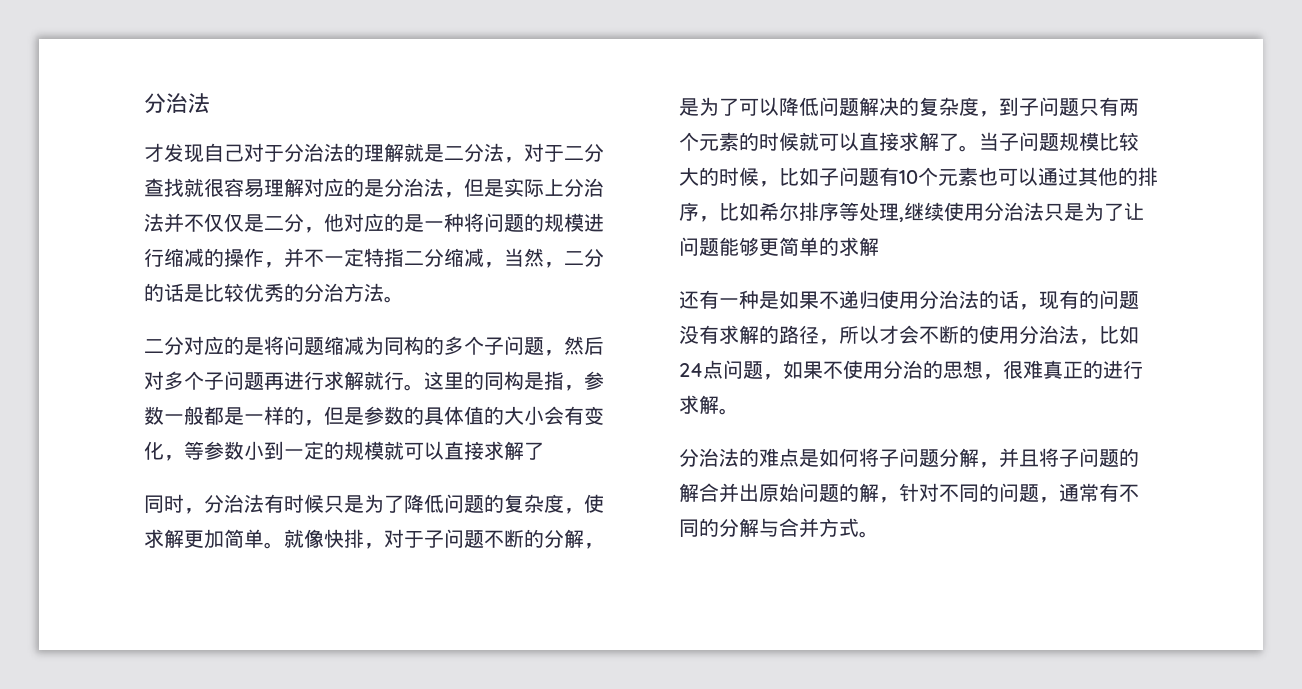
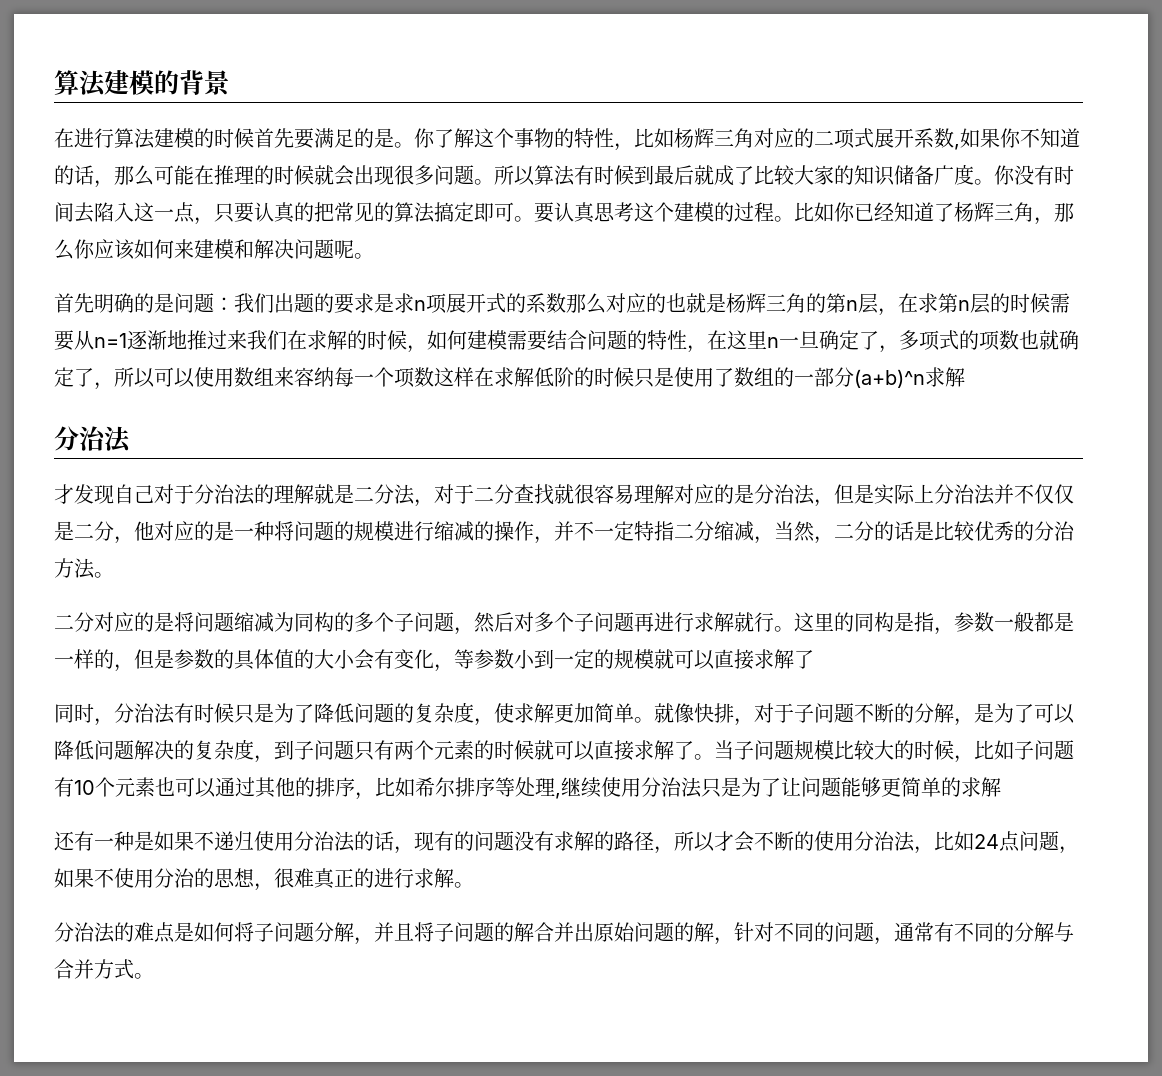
+ 算法建模的背景
+ 在进行算法建模的时候首先要满足的是。你了解这个事物的特性，比如杨辉三角对应的二项式展开系数,如果你不知道的话，那么可能在推理的时候就会出现很多问题。所以算法有时候到最后就成了比较大家的知识储备广度。你没有时间去陷入这一点，只要认真的把常见的算法搞定即可。要认真思考这个建模的过程。比如你已经知道了杨辉三角，那么你应该如何来建模和解决问题呢。
+ 首先明确的是问题：我们出题的要求是求n项展开式的系数那么对应的也就是杨辉三角的第n层，在求第n层的时候需要从n=1逐渐地推过来我们在求解的时候，如何建模需要结合问题的特性，在这里n一旦确定了，多项式的项数也就确定了，所以可以使用数组来容纳每一个项数这样在求解低阶的时候只是使用了数组的一部分(a+b)^n求解

